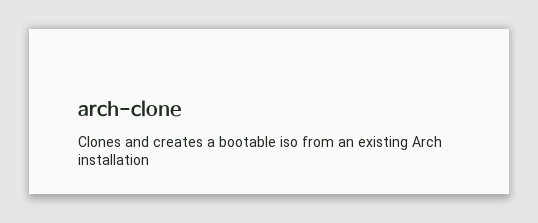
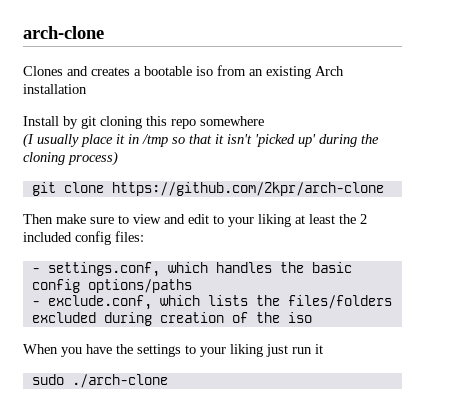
+ Install by git cloning this repo somewhere
+ (I usually place it in /tmp so that it isn't 'picked up' during the cloning process)
+ git clone https://github.com/2kpr/arch-clone
+ Then make sure to view and edit to your liking at least the 2 included config files:
+ - settings.conf, which handles the basic config options/paths
+ - exclude.conf, which lists the files/folders excluded during creation of the iso
+ When you have the settings to your liking just run it
+ sudo ./arch-clone

